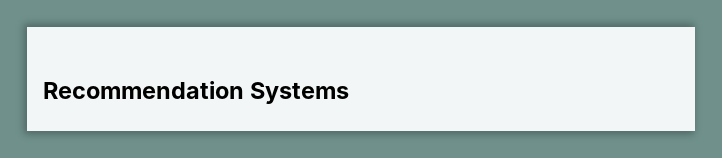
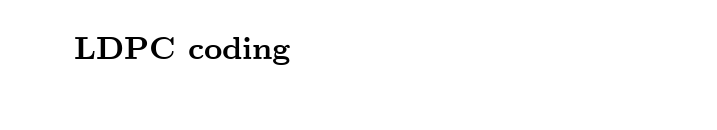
- Recommendation Systems
+ LDPC coding

